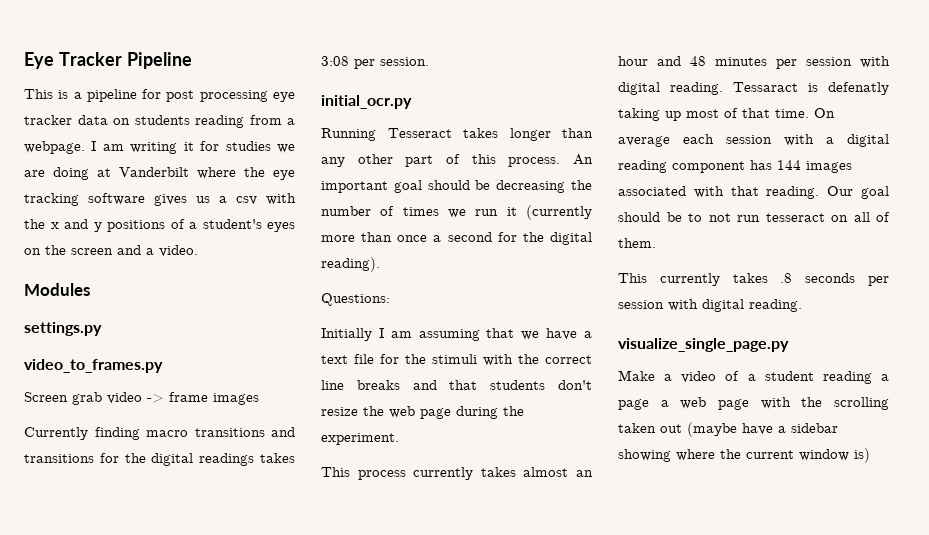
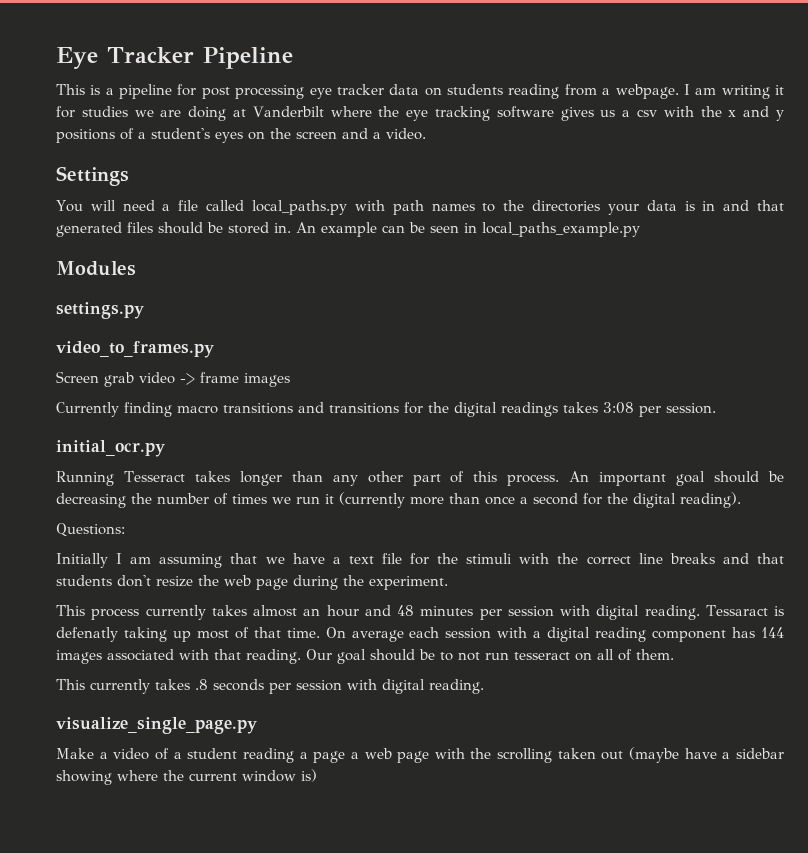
+ Settings
+ You will need a file called local_paths.py with path names to the directories your data is in and that generated files should be stored in. An example can be seen in local_paths_example.py

